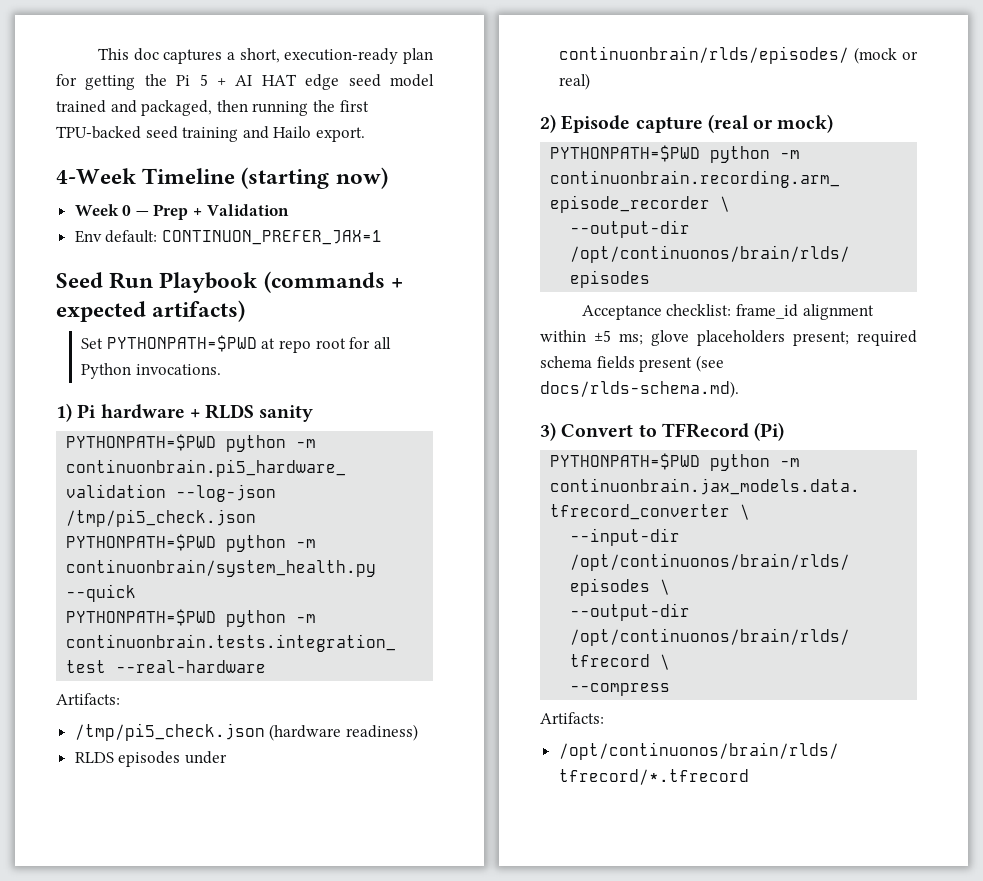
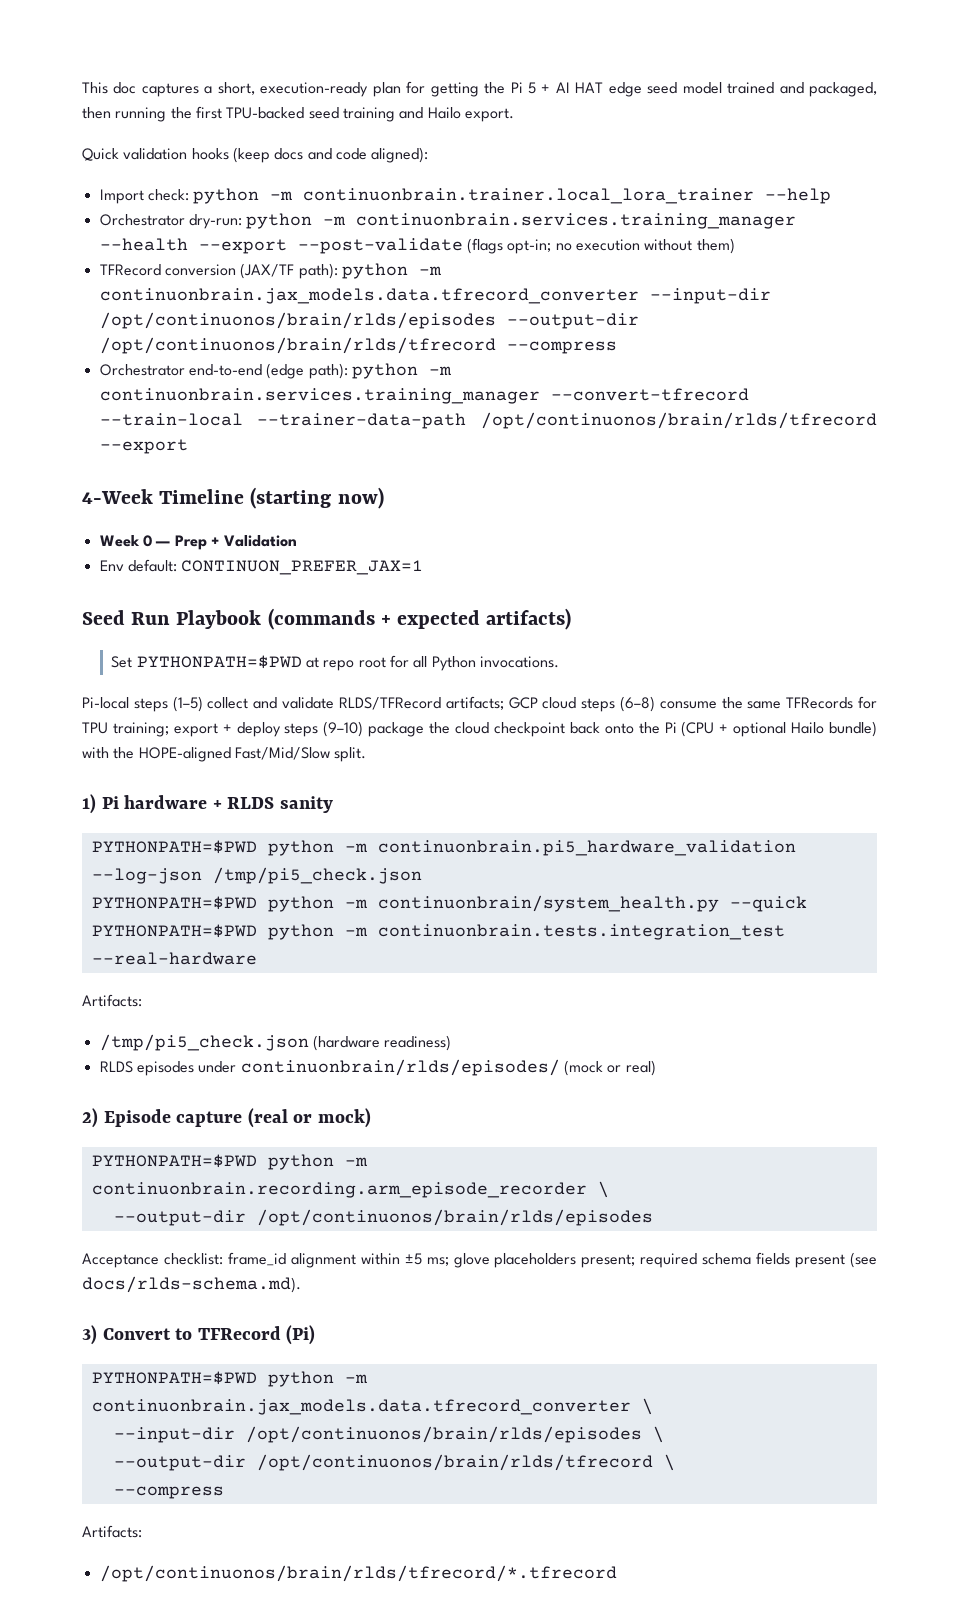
+ Quick validation hooks (keep docs and code aligned):
+ Import check: python -m continuonbrain.trainer.local_lora_trainer --help
+ Orchestrator dry-run: python -m continuonbrain.services.training_manager --health --export --post-validate (flags opt-in; no execution without them)
+ TFRecord conversion (JAX/TF path): python -m continuonbrain.jax_models.data.tfrecord_converter --input-dir /opt/continuonos/brain/rlds/episodes --output-dir /opt/continuonos/brain/rlds/tfrecord --compress
+ Orchestrator end-to-end (edge path): python -m continuonbrain.services.training_manager --convert-tfrecord --train-local --trainer-data-path /opt/continuonos/brain/rlds/tfrecord --export
+ Pi-local steps (1–5) collect and validate RLDS/TFRecord artifacts; GCP cloud steps (6–8) consume the same TFRecords for TPU training; export + deploy steps (9–10) package the cloud checkpoint back onto the Pi (CPU + optional Hailo bundle) with the HOPE-aligned Fast/Mid/Slow split.

